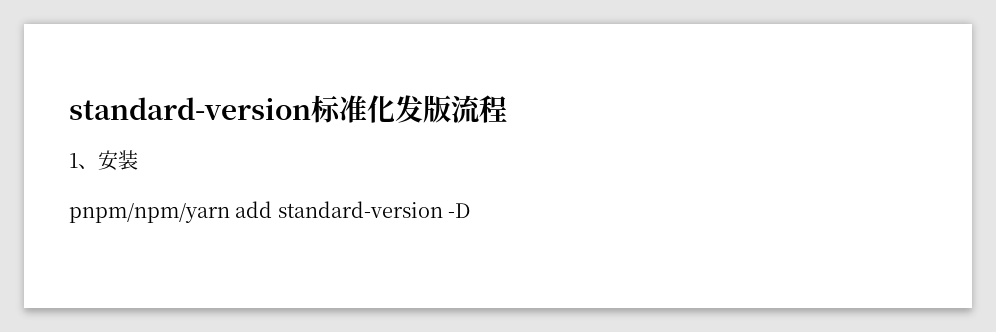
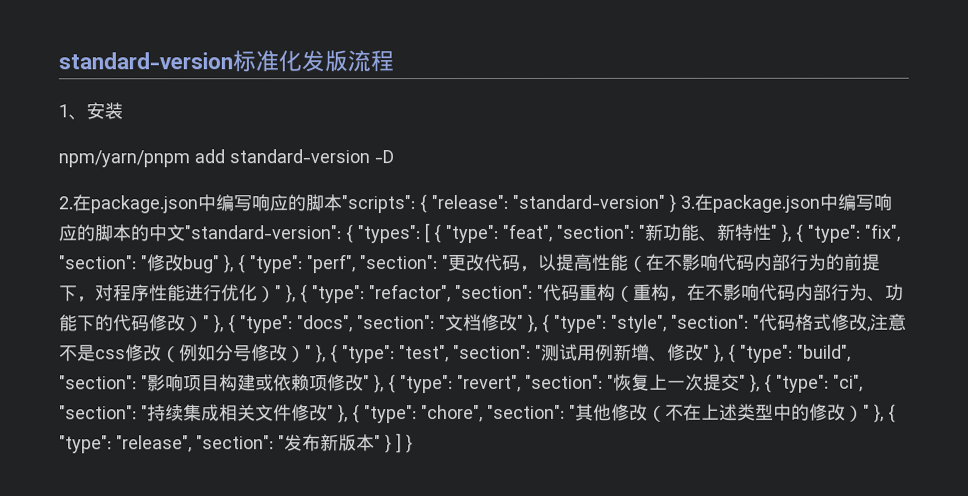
- pnpm/npm/yarn add standard-version -D
+ npm/yarn/pnpm add standard-version -D
+ 2.在package.json中编写响应的脚本"scripts": { "release": "standard-version" } 3.在package.json中编写响应的脚本的中文"standard-version": { "types": [ { "type": "feat", "section": "新功能、新特性" }, { "type": "fix", "section": "修改bug" }, { "type": "perf", "section": "更改代码，以提高性能（在不影响代码内部行为的前提下，对程序性能进行优化）" }, { "type": "refactor", "section": "代码重构（重构，在不影响代码内部行为、功能下的代码修改）" }, { "type": "docs", "section": "文档修改" }, { "type": "style", "section": "代码格式修改,注意不是css修改（例如分号修改）" }, { "type": "test", "section": "测试用例新增、修改" }, { "type": "build", "section": "影响项目构建或依赖项修改" }, { "type": "revert", "section": "恢复上一次提交" }, { "type": "ci", "section": "持续集成相关文件修改" }, { "type": "chore", "section": "其他修改（不在上述类型中的修改）" }, { "type": "release", "section": "发布新版本" } ] }

